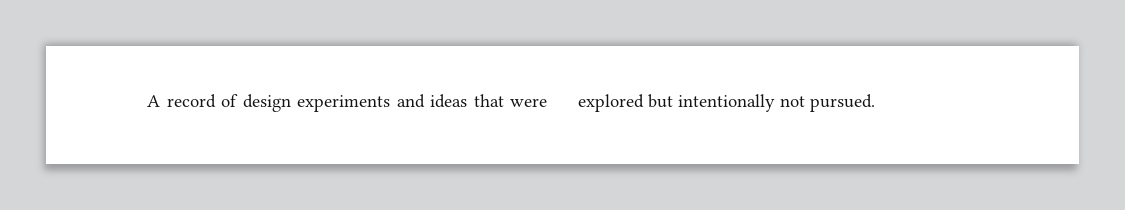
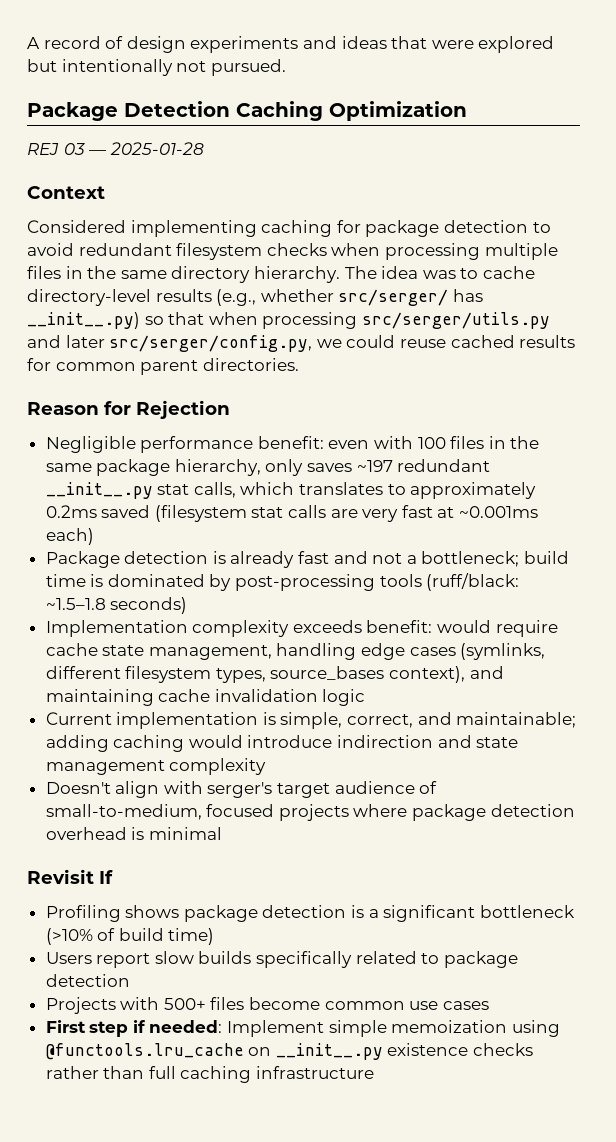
+ Package Detection Caching Optimization
+ REJ 03 — 2025-01-28
+ Context
+ Considered implementing caching for package detection to avoid redundant filesystem checks when processing multiple files in the same directory hierarchy. The idea was to cache directory-level results (e.g., whether src/serger/ has __init__.py) so that when processing src/serger/utils.py and later src/serger/config.py, we could reuse cached results for common parent directories.
+ Reason for Rejection
+ Negligible performance benefit: even with 100 files in the same package hierarchy, only saves ~197 redundant __init__.py stat calls, which translates to approximately 0.2ms saved (filesystem stat calls are very fast at ~0.001ms each)
+ Package detection is already fast and not a bottleneck; build time is dominated by post-processing tools (ruff/black: ~1.5–1.8 seconds)
+ Implementation complexity exceeds benefit: would require cache state management, handling edge cases (symlinks, different filesystem types, source_bases context), and maintaining cache invalidation logic
+ Current implementation is simple, correct, and maintainable; adding caching would introduce indirection and state management complexity
+ Doesn't align with serger's target audience of small-to-medium, focused projects where package detection overhead is minimal
+ Revisit If
+ Profiling shows package detection is a significant bottleneck (>10% of build time)
+ Users report slow builds specifically related to package detection
+ Projects with 500+ files become common use cases
+ First step if needed: Implement simple memoization using @functools.lru_cache on __init__.py existence checks rather than full caching infrastructure

